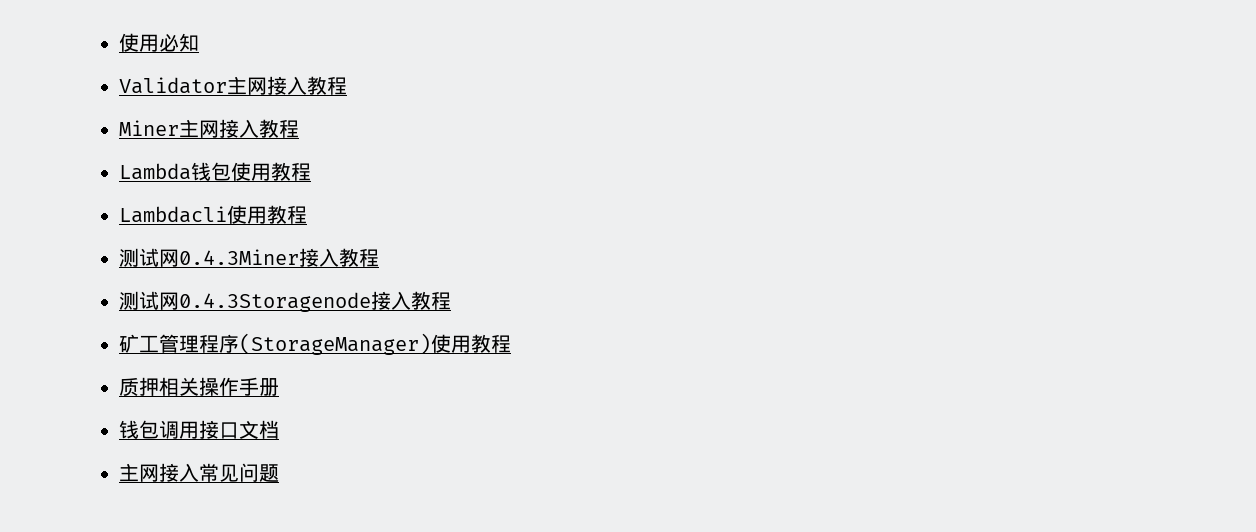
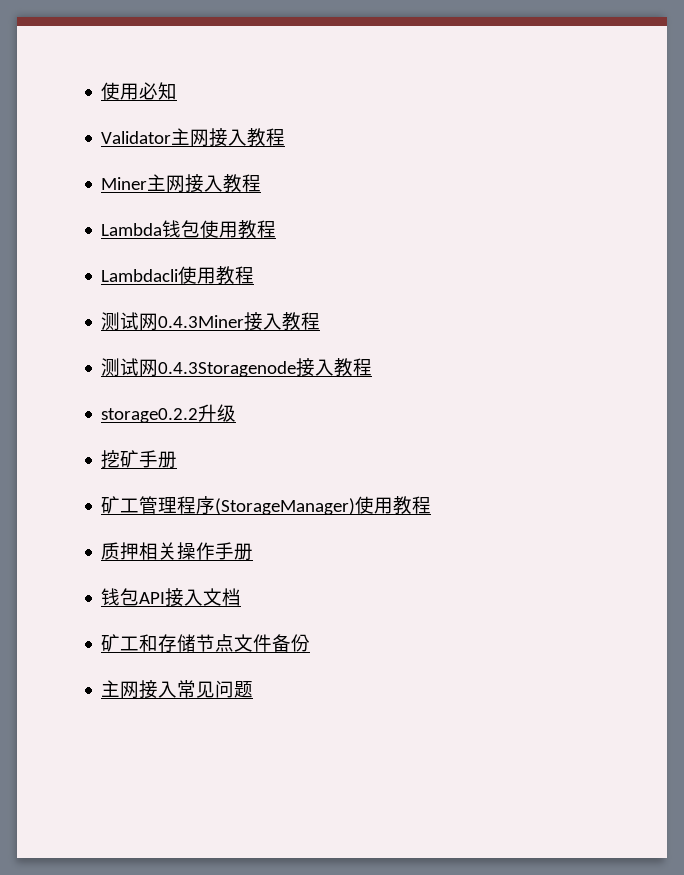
+ storage0.2.2升级
+ 挖矿手册
- 钱包调用接口文档
+ 钱包API接入文档
+ 矿工和存储节点文件备份

